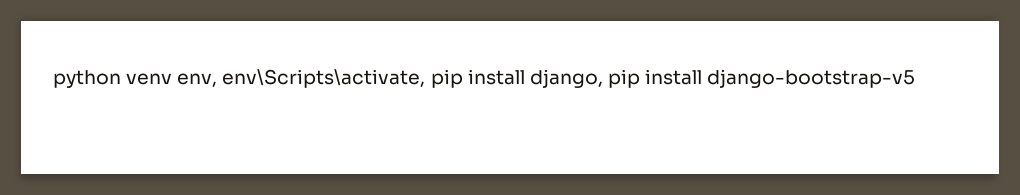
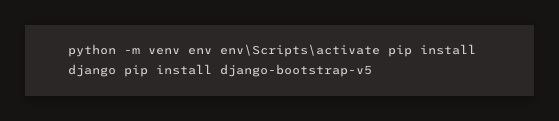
- python venv env, env\Scripts\activate, pip install django, pip install django-bootstrap-v5
+ python -m venv env env\Scripts\activate pip install django pip install django-bootstrap-v5

